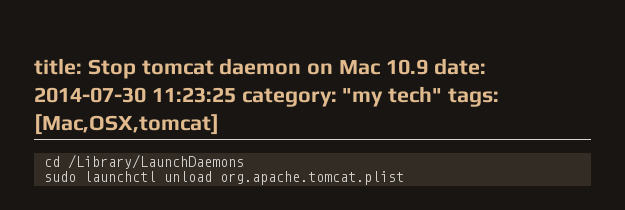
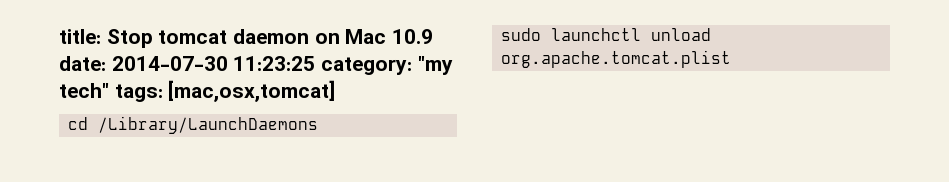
- title: Stop tomcat daemon on Mac 10.9 date: 2014-07-30 11:23:25 category: "my tech" tags: [Mac,OSX,tomcat]
+ title: Stop tomcat daemon on Mac 10.9 date: 2014-07-30 11:23:25 category: "my tech" tags: [mac,osx,tomcat]

